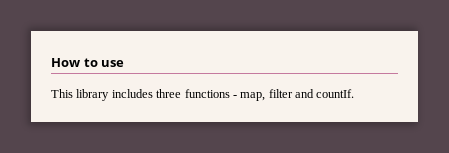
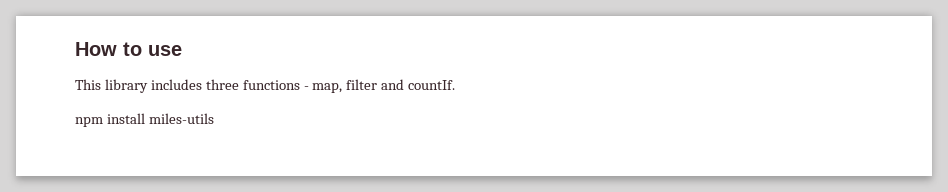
+ npm install miles-utils

